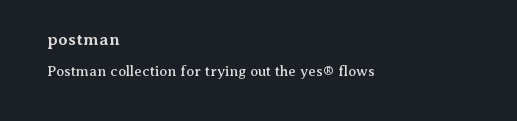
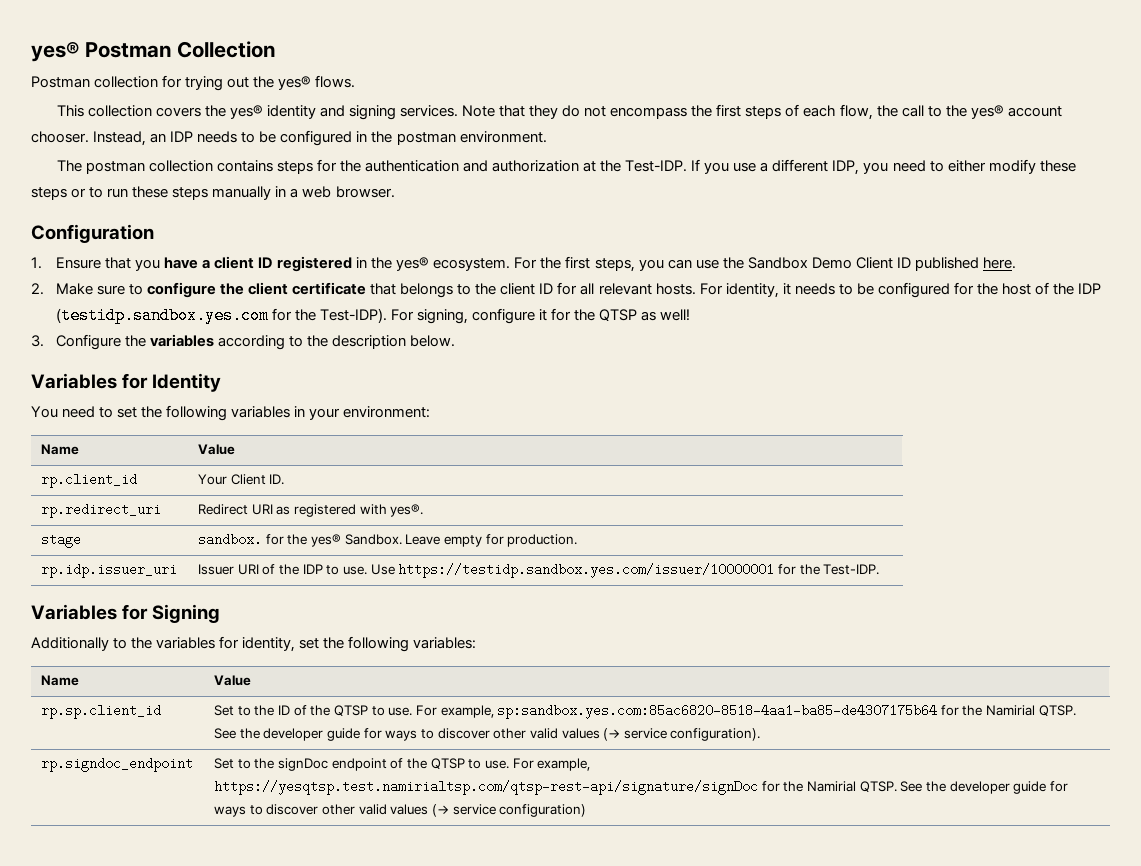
- postman
+ yes® Postman Collection
- Postman collection for trying out the yes® flows
+ Postman collection for trying out the yes® flows.
+ This collection covers the yes® identity and signing services. Note that they do not encompass the first steps of each flow, the call to the yes® account chooser. Instead, an IDP needs to be configured in the postman environment.
+ The postman collection contains steps for the authentication and authorization at the Test-IDP. If you use a different IDP, you need to either modify these steps or to run these steps manually in a web browser.
+ Configuration
+ 1. Ensure that you have a client ID registered in the yes® ecosystem. For the first steps, you can use the Sandbox Demo Client ID published here.
+ 2. Make sure to configure the client certificate that belongs to the client ID for all relevant hosts. For identity, it needs to be configured for the host of the IDP (testidp.sandbox.yes.com for the Test-IDP). For signing, configure it for the QTSP as well!
+ 3. Configure the variables according to the description below.
+ Variables for Identity
+ You need to set the following variables in your environment:
+ Name | Value
+ rp.client_id | Your Client ID.
+ rp.redirect_uri | Redirect URI as registered with yes®.
+ stage | sandbox. for the yes® Sandbox. Leave empty for production.
+ rp.idp.issuer_uri | Issuer URI of the IDP to use. Use https://testidp.sandbox.yes.com/issuer/10000001 for the Test-IDP.
+ Variables for Signing
+ Additionally to the variables for identity, set the following variables:
+ Name | Value
+ rp.sp.client_id | Set to the ID of the QTSP to use. For example, sp:sandbox.yes.com:85ac6820-8518-4aa1-ba85-de4307175b64 for the Namirial QTSP. See the developer guide for ways to discover other valid values (→ service configuration).
+ rp.signdoc_endpoint | Set to the signDoc endpoint of the QTSP to use. For example, https://yesqtsp.test.namirialtsp.com/qtsp-rest-api/signature/signDoc for the Namirial QTSP. See the developer guide for ways to discover other valid values (→ service configuration)

